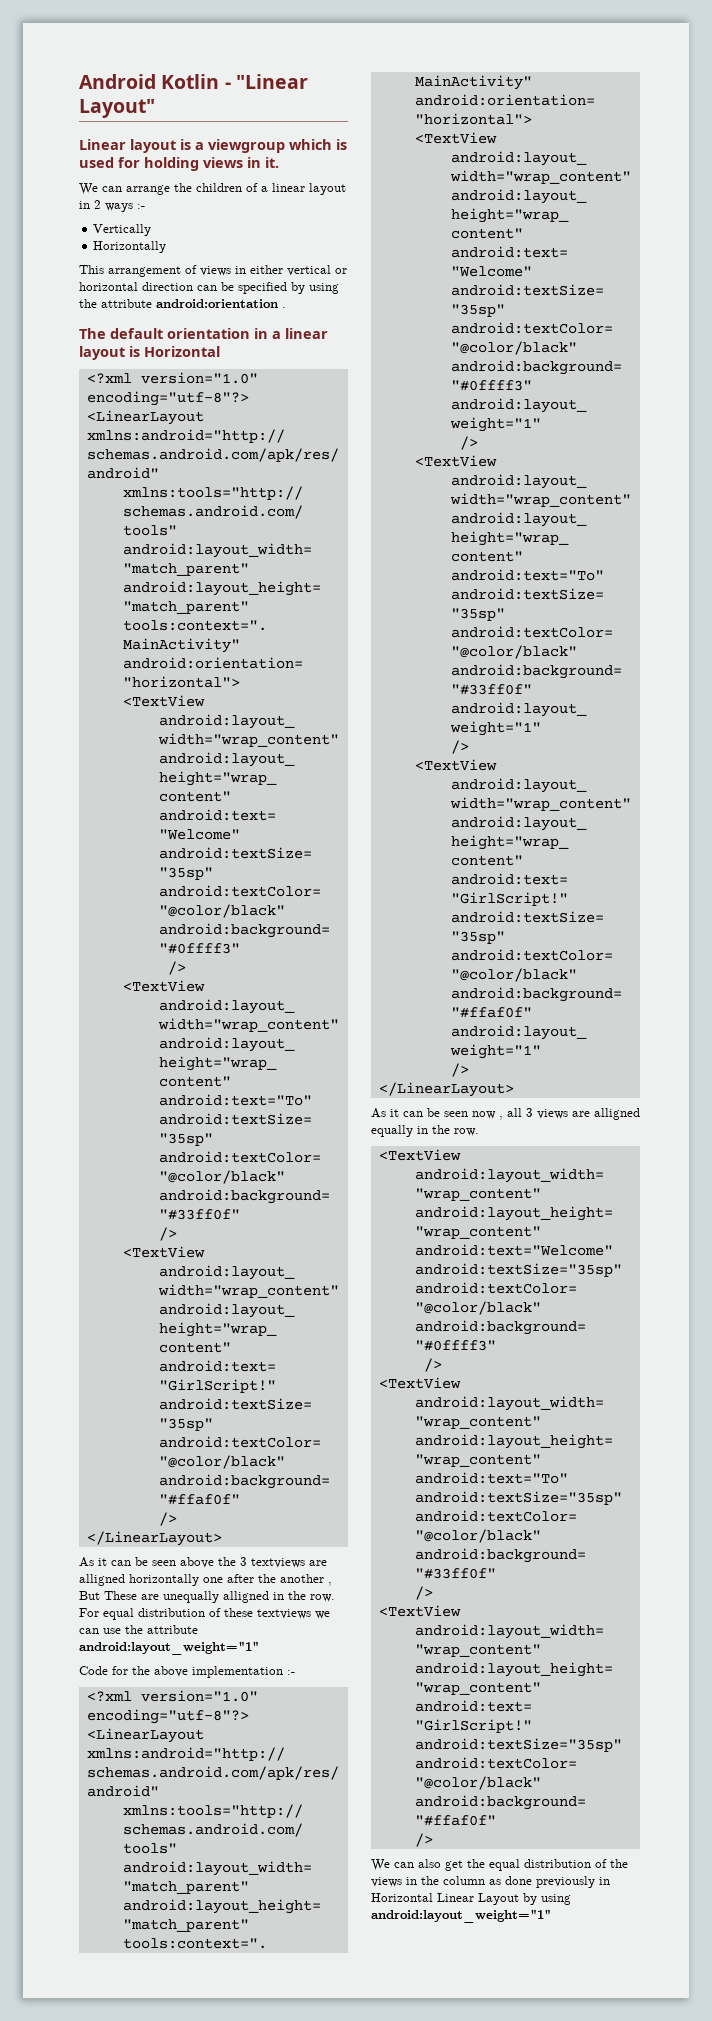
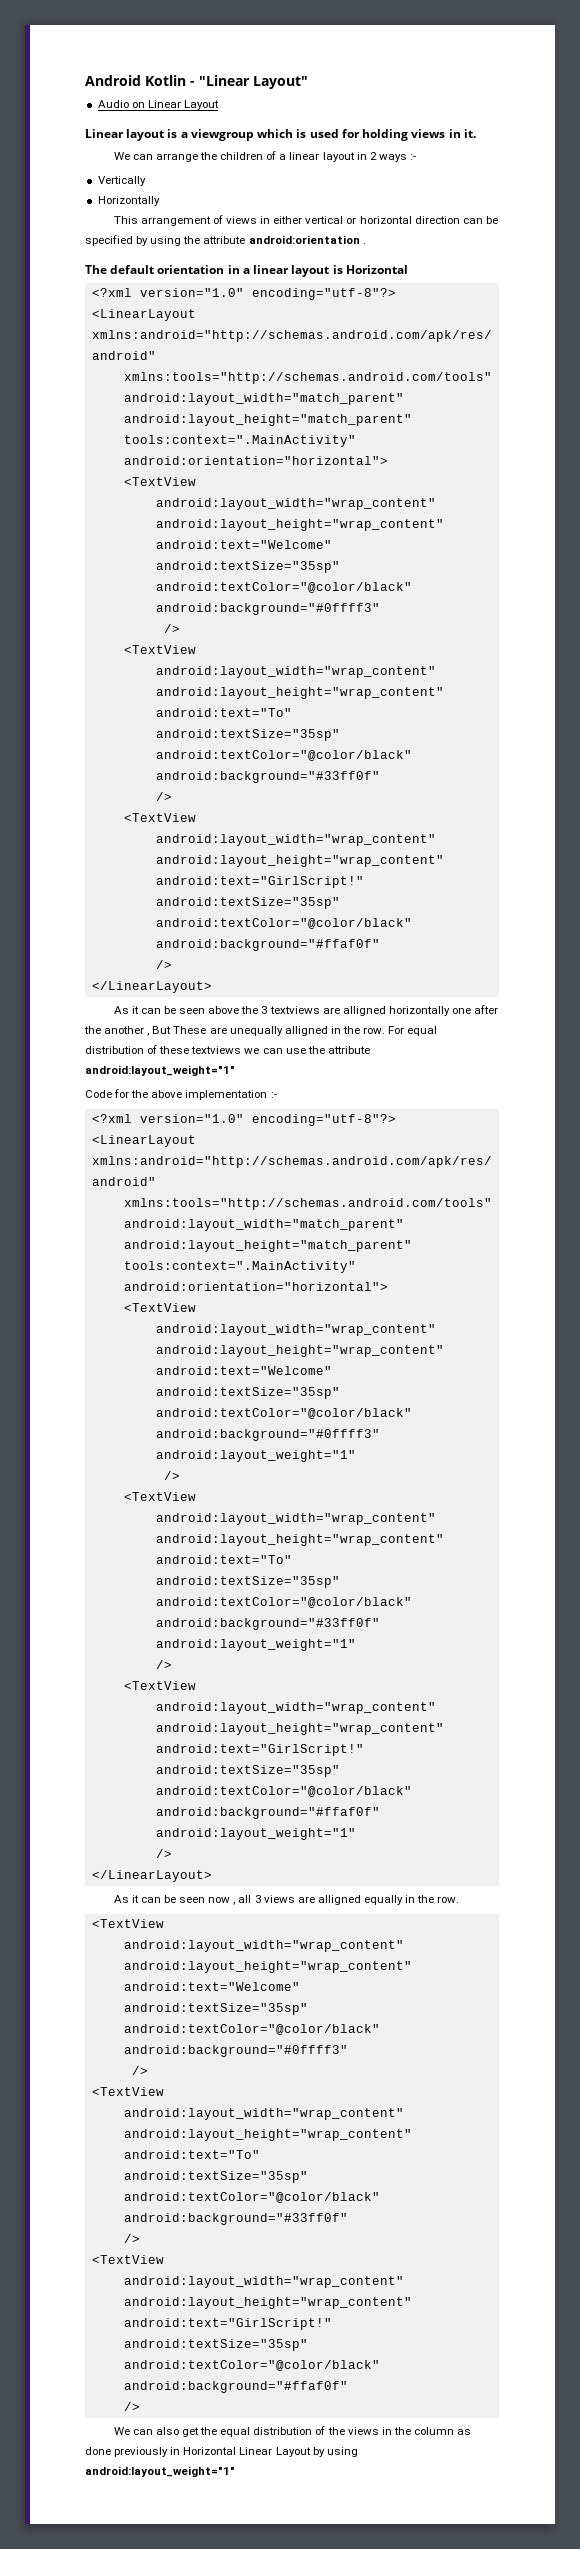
+ Audio on Linear Layout

